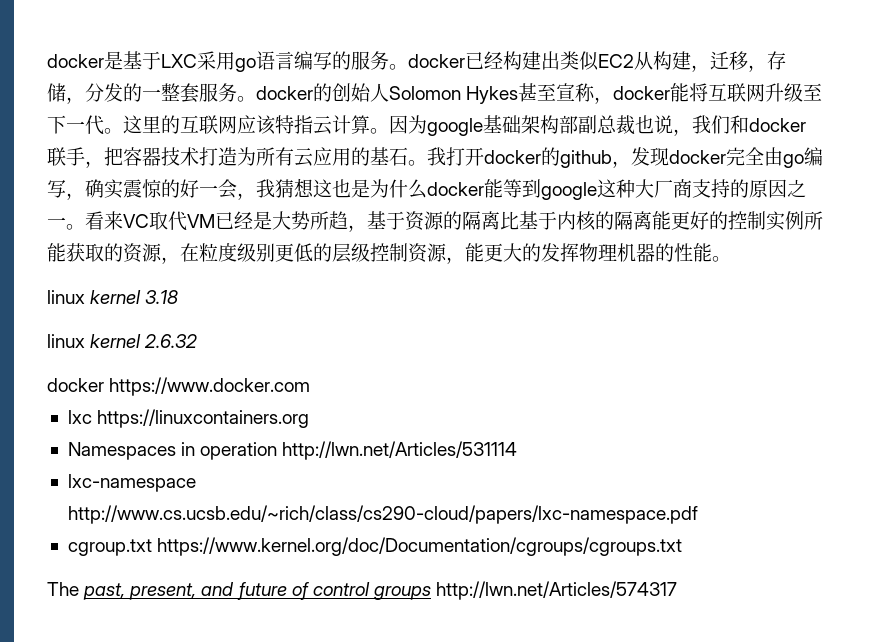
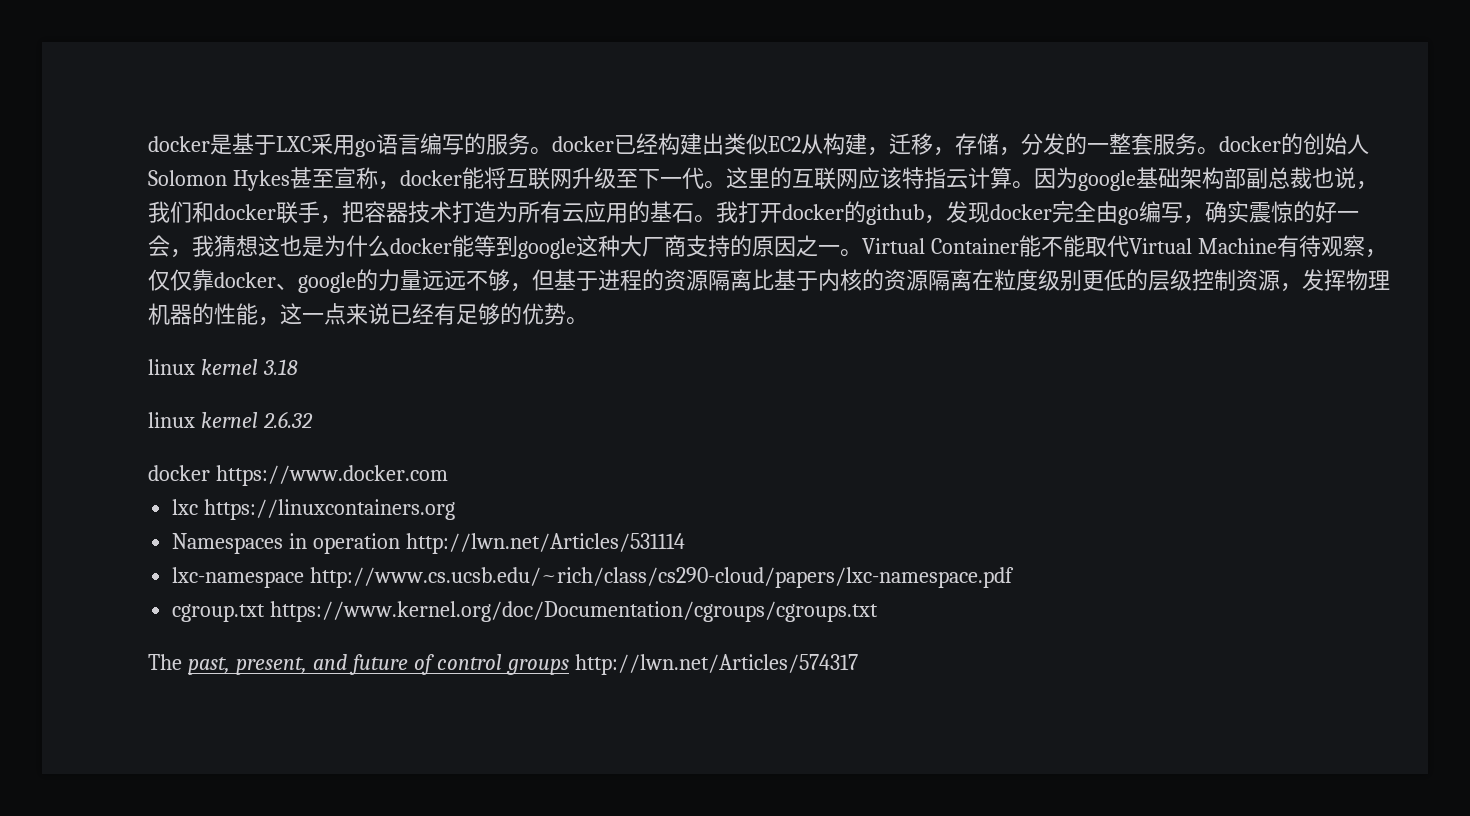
- 看来VC取代VM已经是大势所趋，基于资源的隔离比基于内核的隔离能更好的控制实例所能获取的资源，在粒度级别更低的层级控制资源，能更大的发挥物理机器的性能。
+ Virtual Container能不能取代Virtual Machine有待观察，仅仅靠docker、google的力量远远不够，但基于进程的资源隔离比基于内核的资源隔离在粒度级别更低的层级控制资源，发挥物理机器的性能，这一点来说已经有足够的优势。

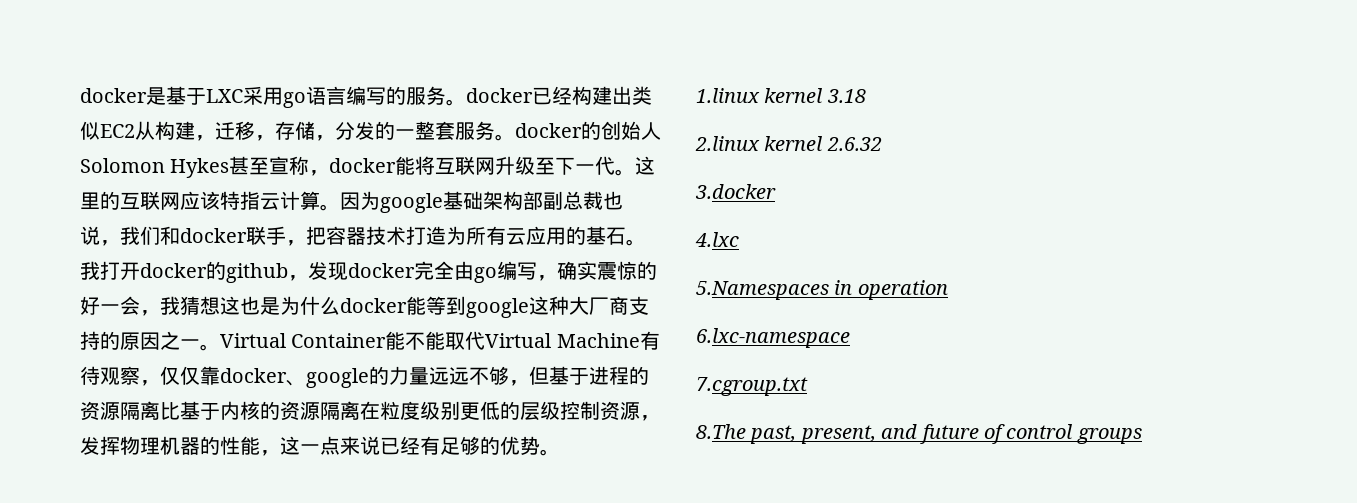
- linux kernel 3.18
+ 1.linux kernel 3.18
- linux kernel 2.6.32
+ 2.linux kernel 2.6.32
- docker https://www.docker.com
- lxc https://linuxcontainers.org
- Namespaces in operation http://lwn.net/Articles/531114
- lxc-namespace http://www.cs.ucsb.edu/~rich/class/cs290-cloud/papers/lxc-namespace.pdf
- cgroup.txt https://www.kernel.org/doc/Documentation/cgroups/cgroups.txt
- The past, present, and future of control groups http://lwn.net/Articles/574317
+ 3.docker
+ 4.lxc
+ 5.Namespaces in operation
+ 6.lxc-namespace
+ 7.cgroup.txt
+ 8.The past, present, and future of control groups

